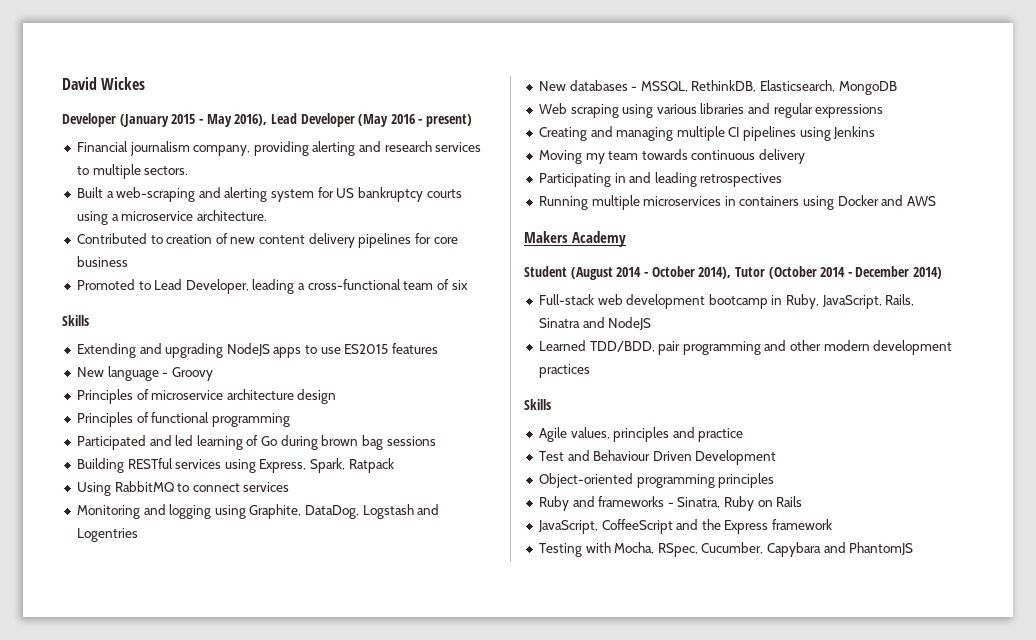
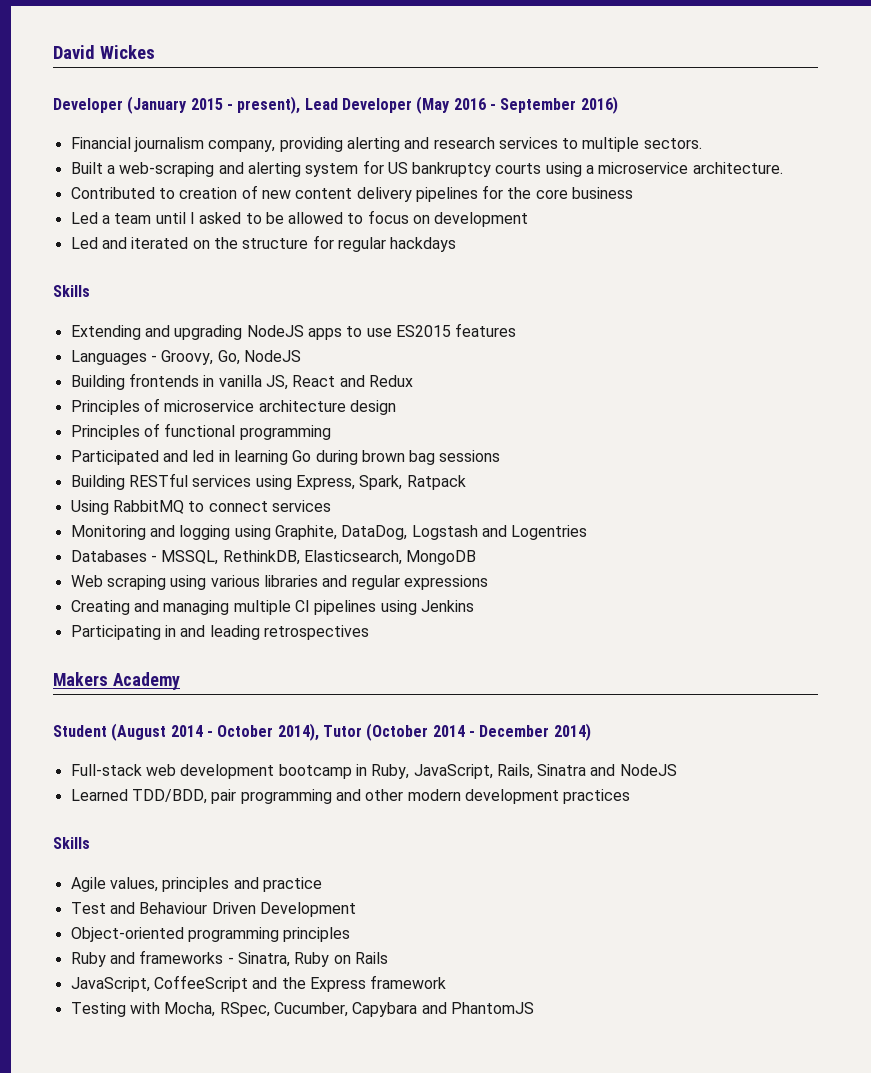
- Developer (January 2015 - May 2016), Lead Developer (May 2016 - present)
+ Developer (January 2015 - present), Lead Developer (May 2016 - September 2016)
- Contributed to creation of new content delivery pipelines for core business
+ Contributed to creation of new content delivery pipelines for the core business
- Promoted to Lead Developer, leading a cross-functional team of six
+ Led a team until I asked to be allowed to focus on development
+ Led and iterated on the structure for regular hackdays
- New language - Groovy
+ Languages - Groovy, Go, NodeJS
+ Building frontends in vanilla JS, React and Redux
- Participated and led learning of Go during brown bag sessions
+ Participated and led in learning Go during brown bag sessions
- New databases - MSSQL, RethinkDB, Elasticsearch, MongoDB
+ Databases - MSSQL, RethinkDB, Elasticsearch, MongoDB
- Moving my team towards continuous delivery
- Running multiple microservices in containers using Docker and AWS

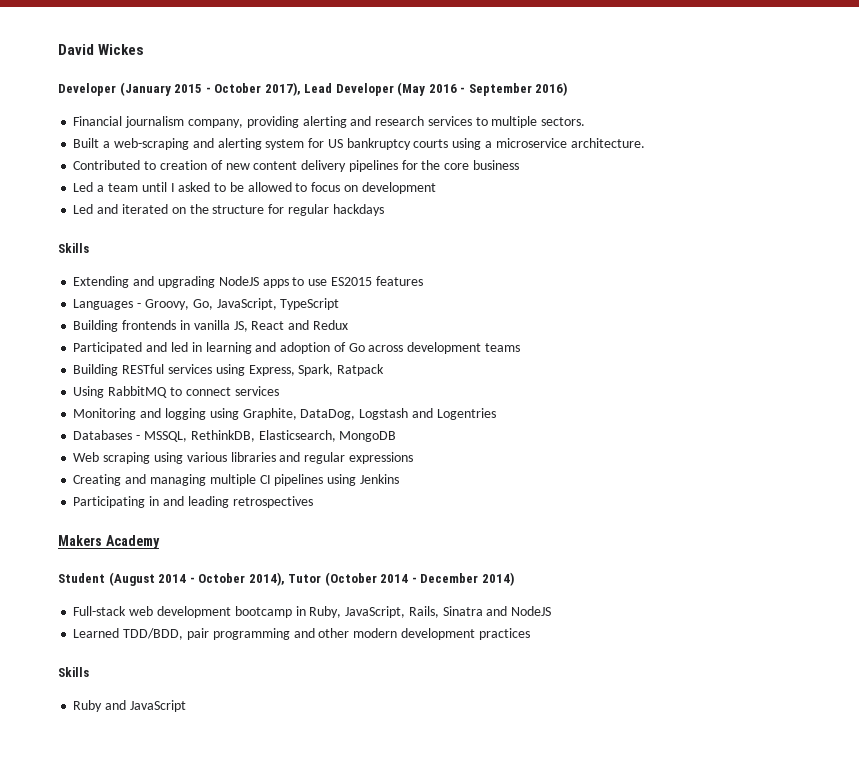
- Developer (January 2015 - present), Lead Developer (May 2016 - September 2016)
+ Developer (January 2015 - October 2017), Lead Developer (May 2016 - September 2016)
- Languages - Groovy, Go, NodeJS
+ Languages - Groovy, Go, JavaScript, TypeScript
- Principles of microservice architecture design
- Principles of functional programming
- Participated and led in learning Go during brown bag sessions
+ Participated and led in learning and adoption of Go across development teams
- Agile values, principles and practice
- Test and Behaviour Driven Development
- Object-oriented programming principles
- Ruby and frameworks - Sinatra, Ruby on Rails
- JavaScript, CoffeeScript and the Express framework
- Testing with Mocha, RSpec, Cucumber, Capybara and PhantomJS
+ Ruby and JavaScript

